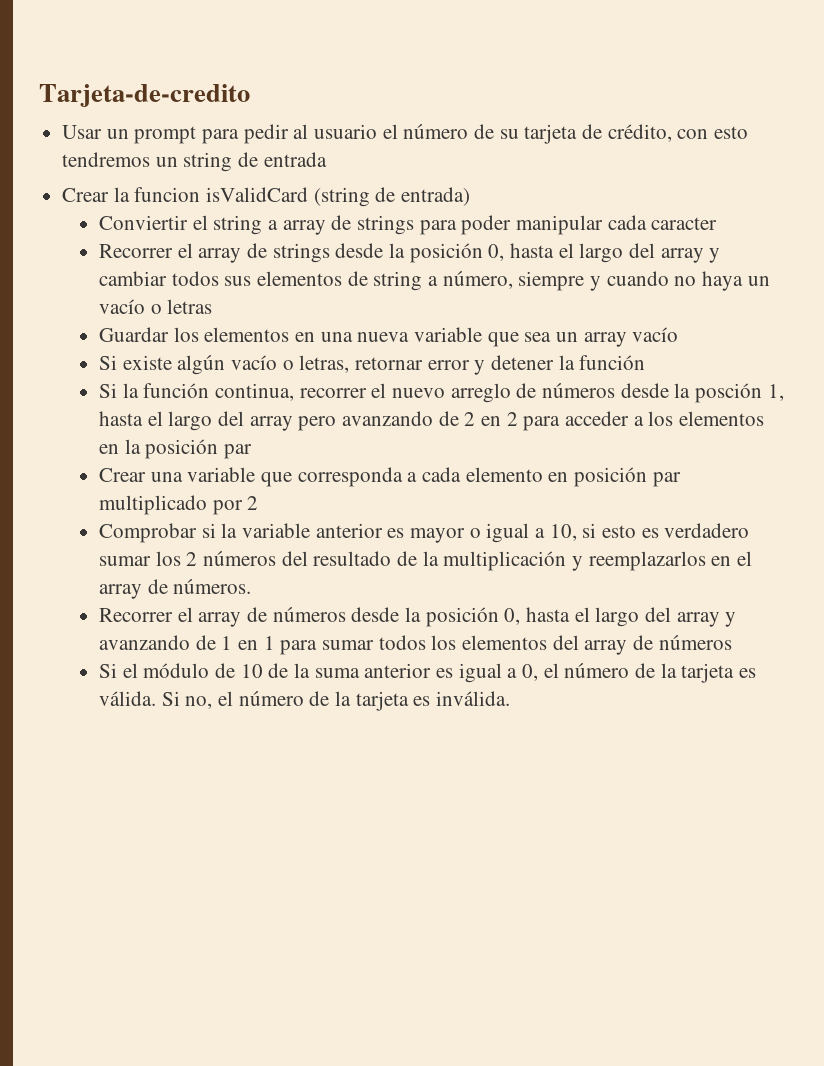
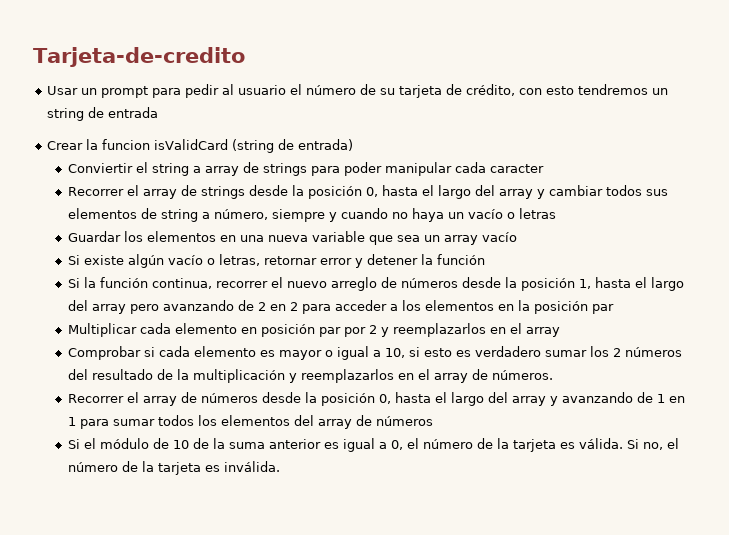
- Si la función continua, recorrer el nuevo arreglo de números desde la posción 1, hasta el largo del array pero avanzando de 2 en 2 para acceder a los elementos en la posición par
+ Si la función continua, recorrer el nuevo arreglo de números desde la posición 1, hasta el largo del array pero avanzando de 2 en 2 para acceder a los elementos en la posición par
- Crear una variable que corresponda a cada elemento en posición par multiplicado por 2
+ Multiplicar cada elemento en posición par por 2 y reemplazarlos en el array
- Comprobar si la variable anterior es mayor o igual a 10, si esto es verdadero sumar los 2 números del resultado de la multiplicación y reemplazarlos en el array de números.
+ Comprobar si cada elemento es mayor o igual a 10, si esto es verdadero sumar los 2 números del resultado de la multiplicación y reemplazarlos en el array de números.

